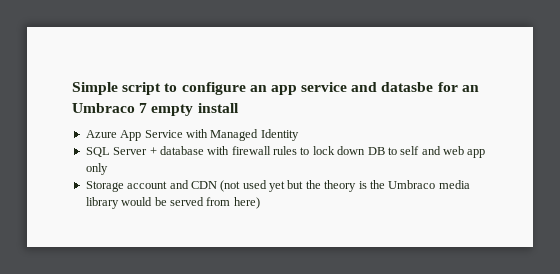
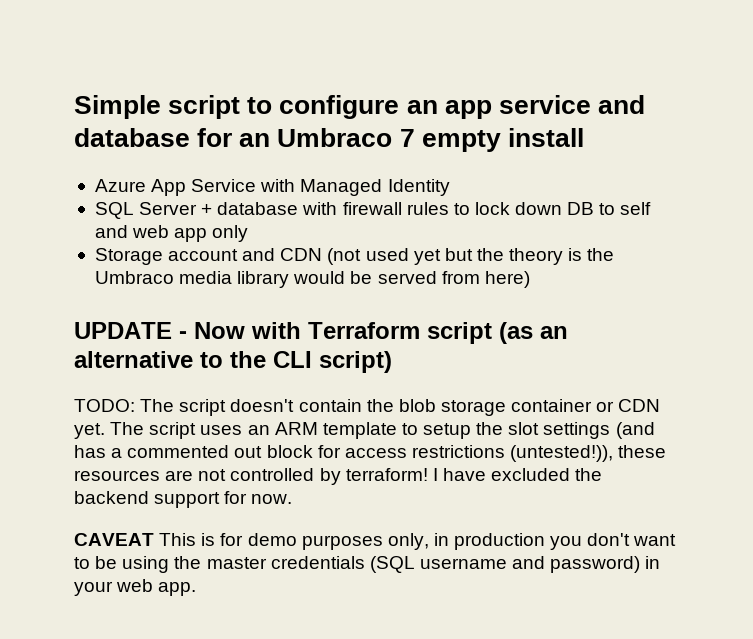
- Simple script to configure an app service and datasbe for an Umbraco 7 empty install
+ Simple script to configure an app service and database for an Umbraco 7 empty install
+ UPDATE - Now with Terraform script (as an alternative to the CLI script)
+ TODO: The script doesn't contain the blob storage container or CDN yet. The script uses an ARM template to setup the slot settings (and has a commented out block for access restrictions (untested!)), these resources are not controlled by terraform! I have excluded the backend support for now.
+ CAVEAT This is for demo purposes only, in production you don't want to be using the master credentials (SQL username and password) in your web app.

